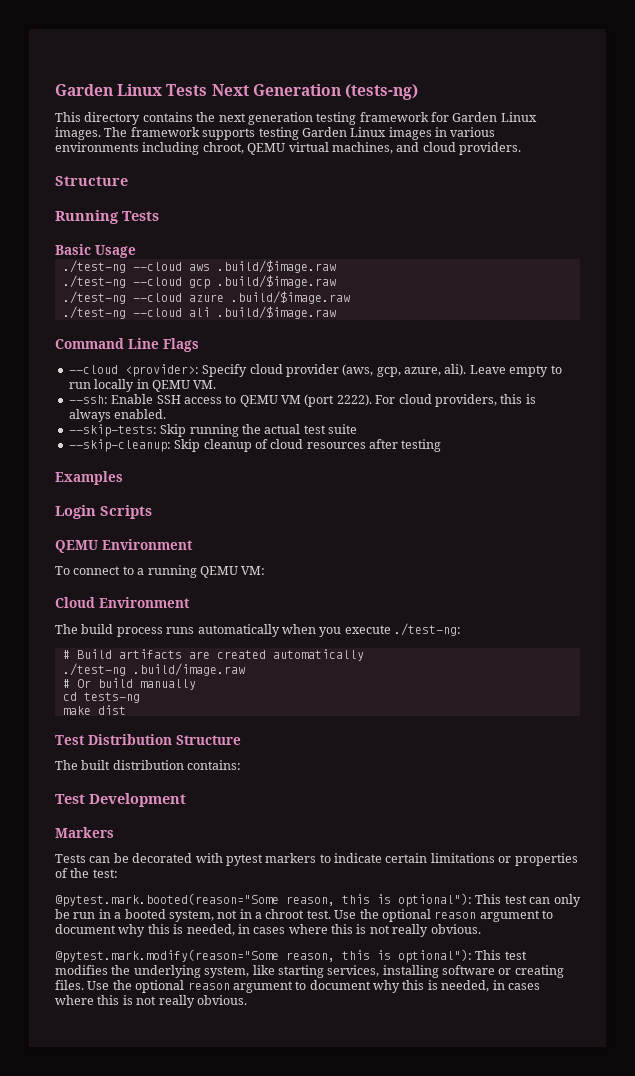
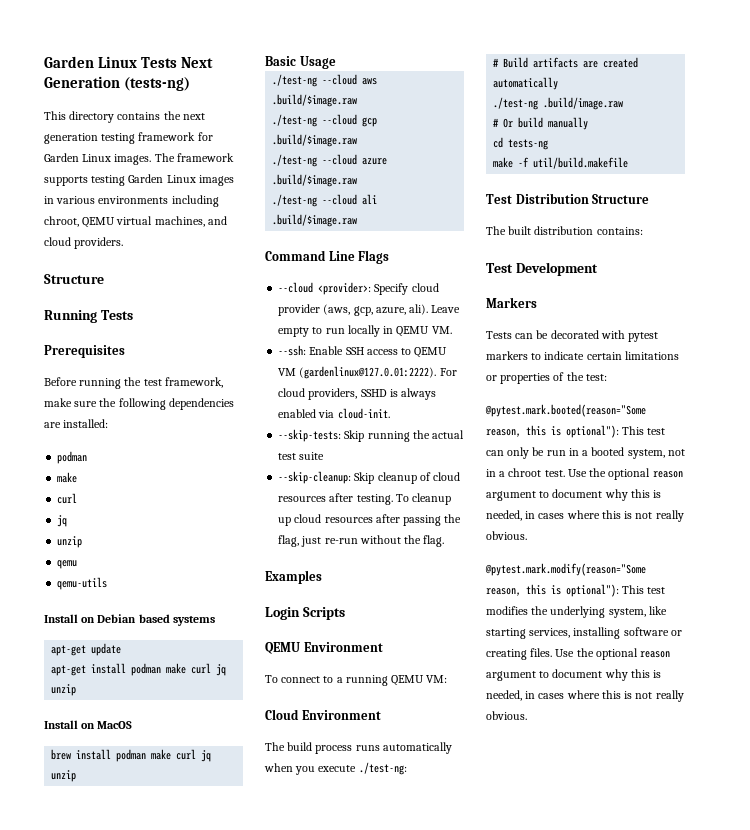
+ Prerequisites
+ Before running the test framework, make sure the following dependencies are installed:
+ podman
+ make
+ curl
+ jq
+ unzip
+ qemu
+ qemu-utils
+ Install on Debian based systems
+ apt-get update
+ apt-get install podman make curl jq unzip
+ Install on MacOS
+ brew install podman make curl jq unzip
- --ssh: Enable SSH access to QEMU VM (port 2222). For cloud providers, this is always enabled.
+ --ssh: Enable SSH access to QEMU VM (gardenlinux@127.0.01:2222). For cloud providers, SSHD is always enabled via cloud-init.
- --skip-cleanup: Skip cleanup of cloud resources after testing
+ --skip-cleanup: Skip cleanup of cloud resources after testing. To cleanup up cloud resources after passing the flag, just re-run without the flag.
- make dist
+ make -f util/build.makefile

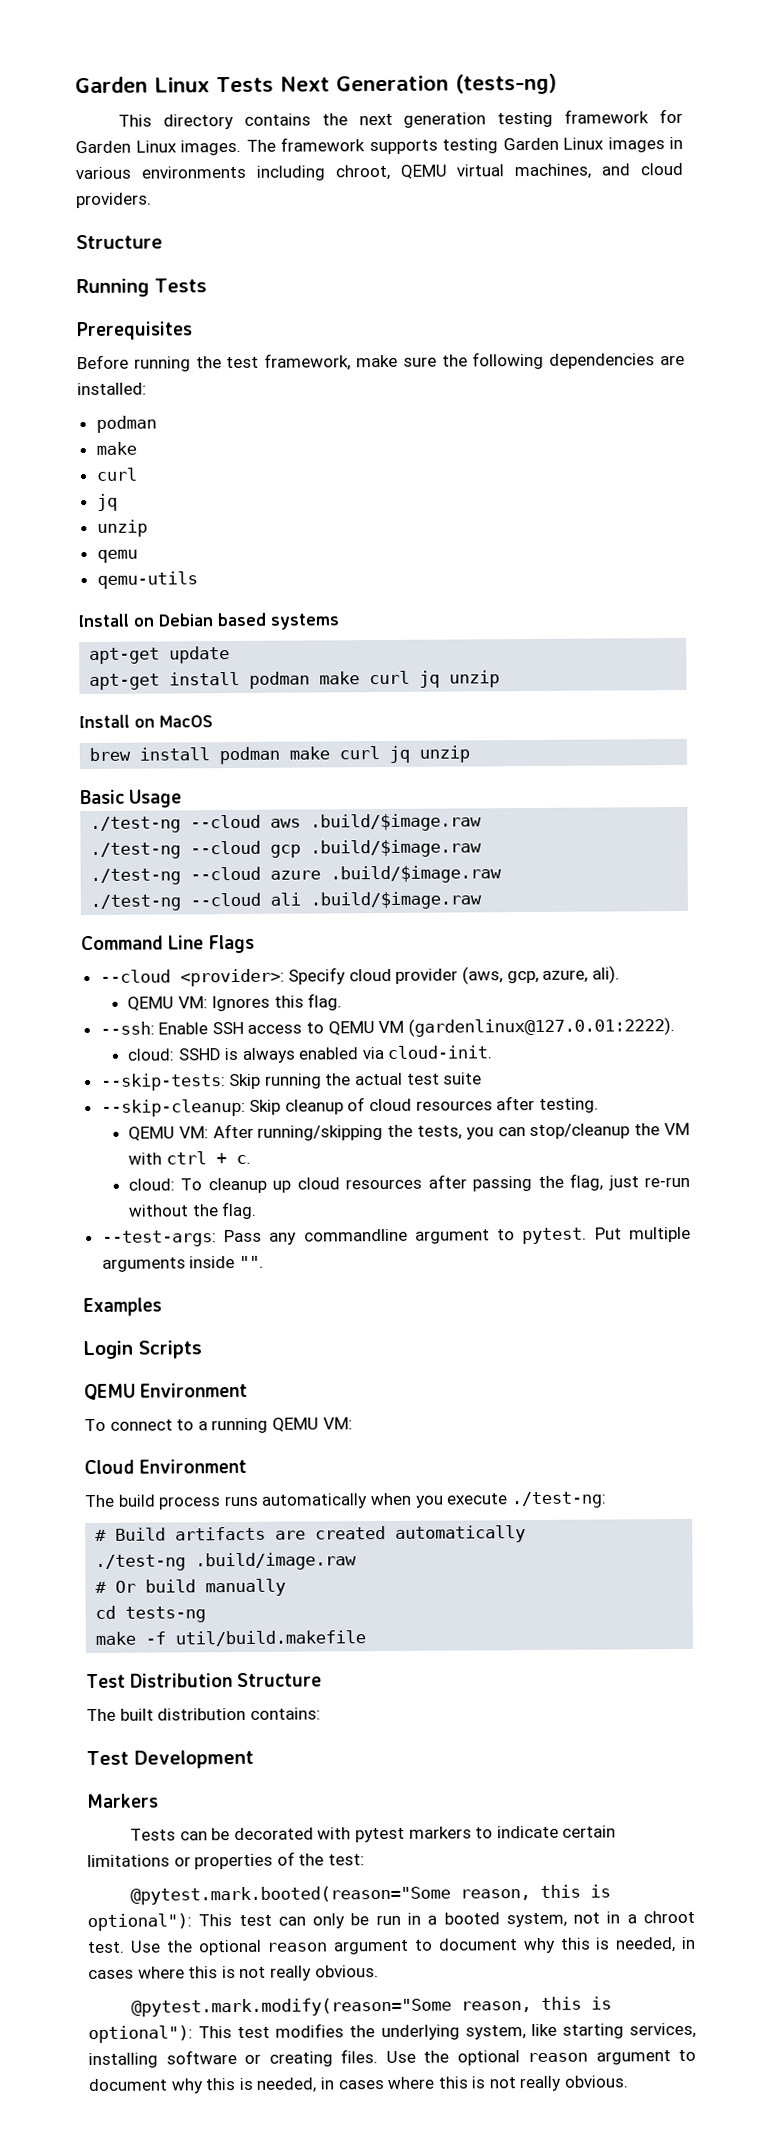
- --cloud <provider>: Specify cloud provider (aws, gcp, azure, ali). Leave empty to run locally in QEMU VM.
+ --cloud <provider>: Specify cloud provider (aws, gcp, azure, ali).
+ QEMU VM: Ignores this flag.
- --ssh: Enable SSH access to QEMU VM (gardenlinux@127.0.01:2222). For cloud providers, SSHD is always enabled via cloud-init.
+ --ssh: Enable SSH access to QEMU VM (gardenlinux@127.0.01:2222).
+ cloud: SSHD is always enabled via cloud-init.
- --skip-cleanup: Skip cleanup of cloud resources after testing. To cleanup up cloud resources after passing the flag, just re-run without the flag.
+ --skip-cleanup: Skip cleanup of cloud resources after testing.
+ QEMU VM: After running/skipping the tests, you can stop/cleanup the VM with ctrl + c.
+ cloud: To cleanup up cloud resources after passing the flag, just re-run without the flag.
+ --test-args: Pass any commandline argument to pytest. Put multiple arguments inside "".

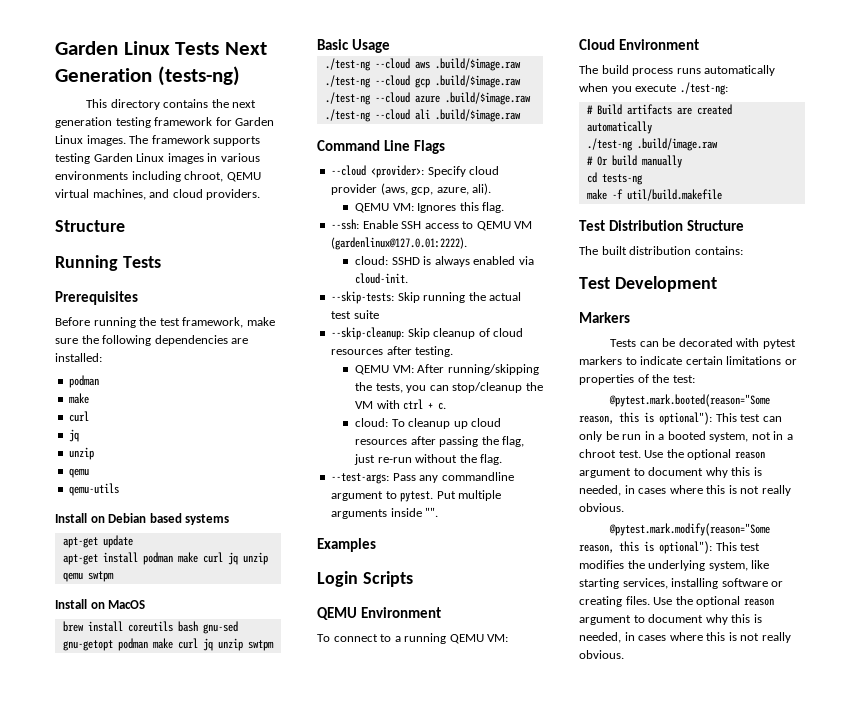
- apt-get install podman make curl jq unzip
+ apt-get install podman make curl jq unzip qemu swtpm
- brew install podman make curl jq unzip
+ brew install coreutils bash gnu-sed gnu-getopt podman make curl jq unzip swtpm

